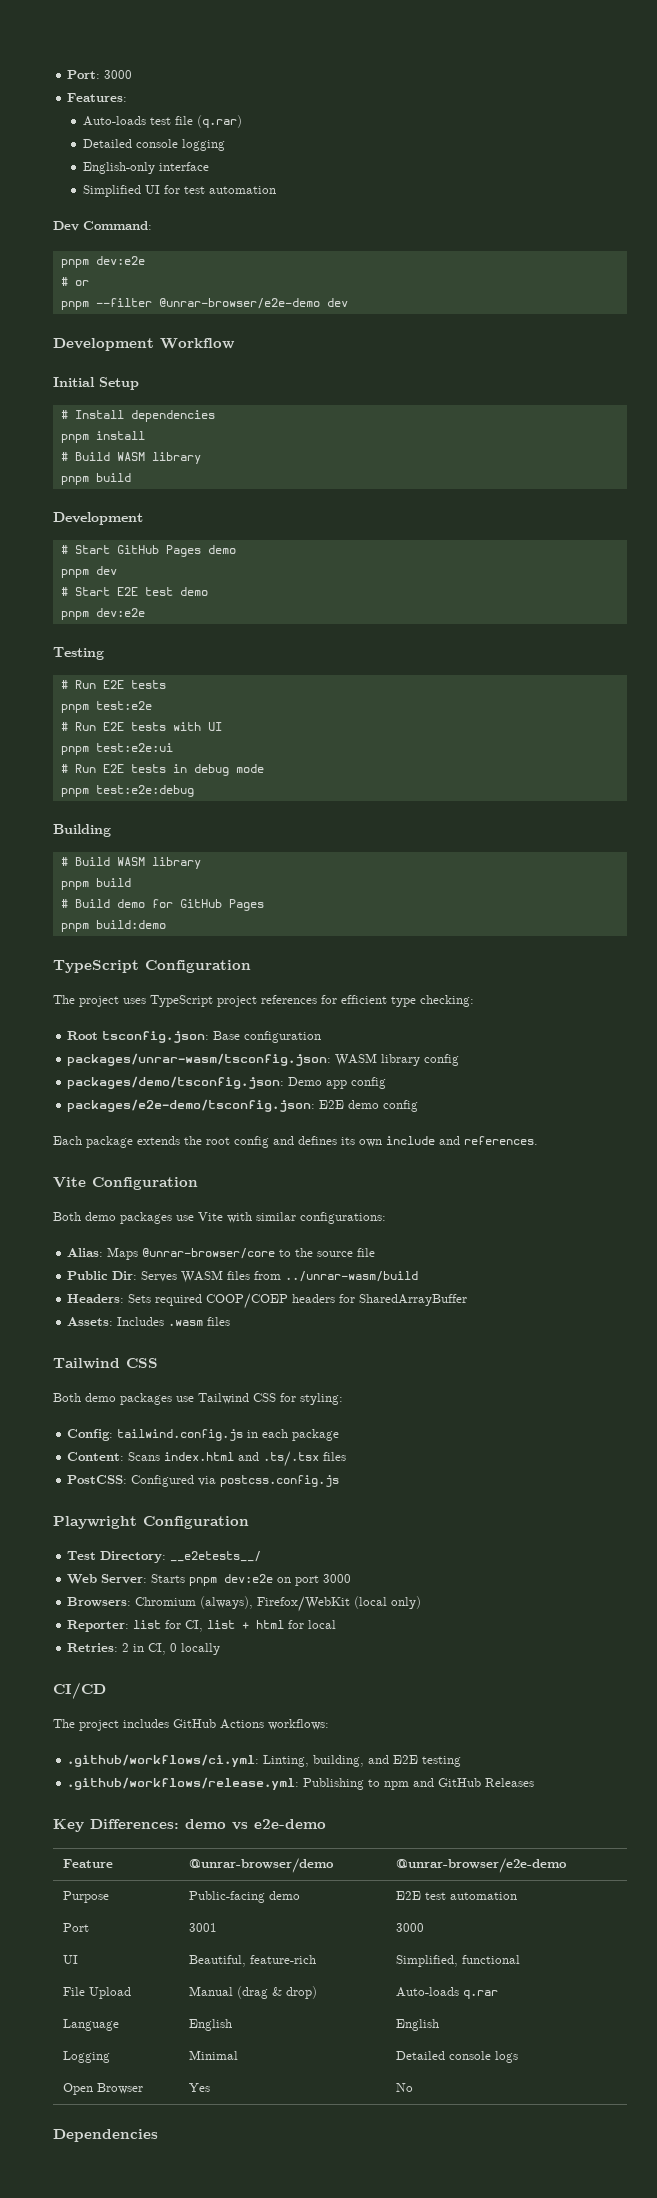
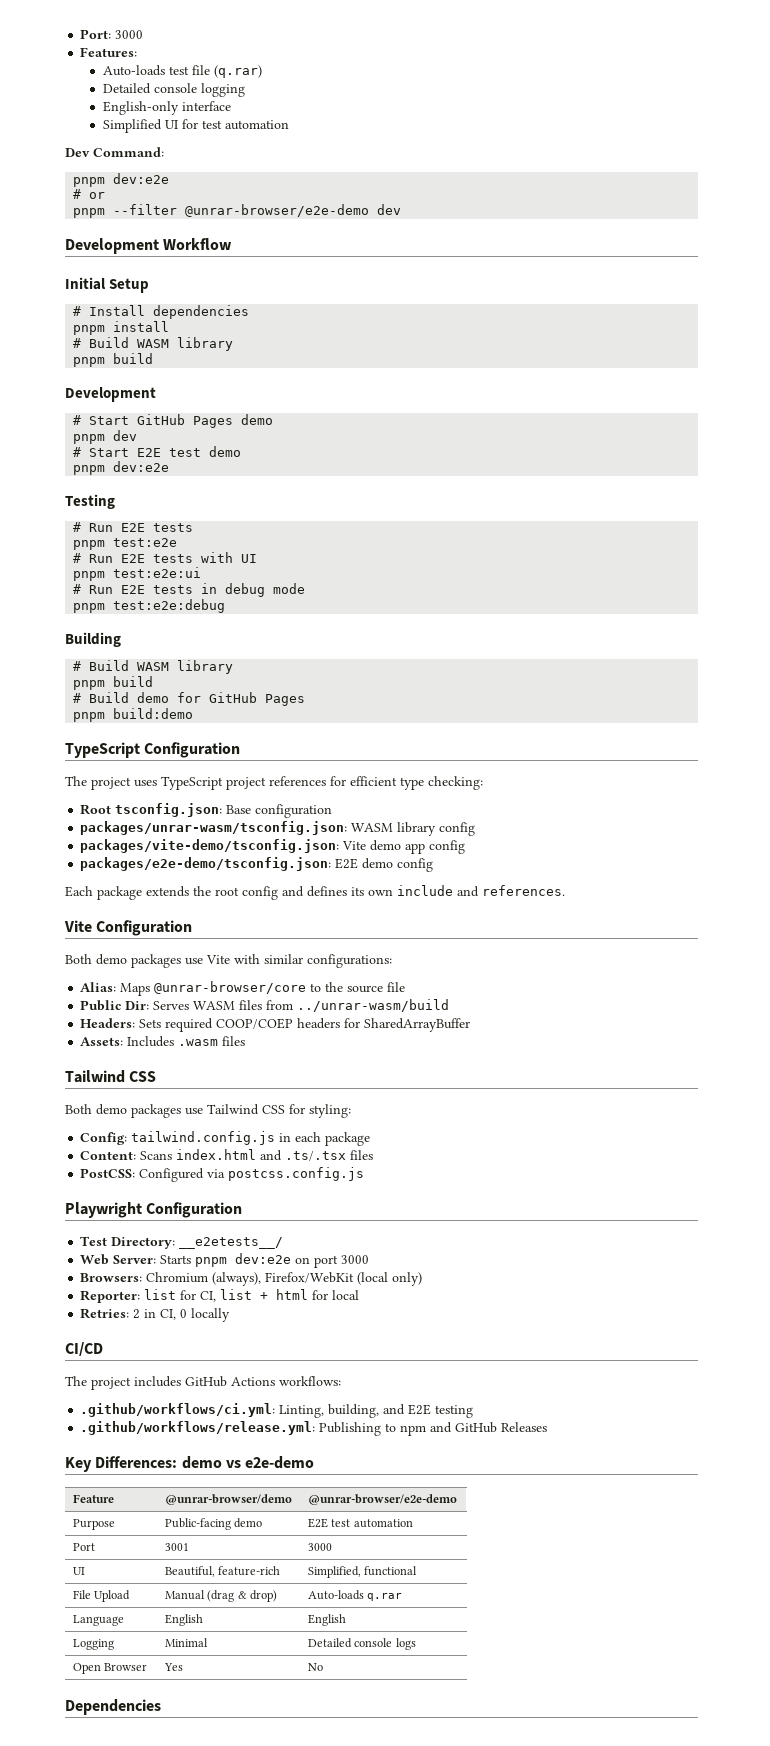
- packages/demo/tsconfig.json: Demo app config
+ packages/vite-demo/tsconfig.json: Vite demo app config

